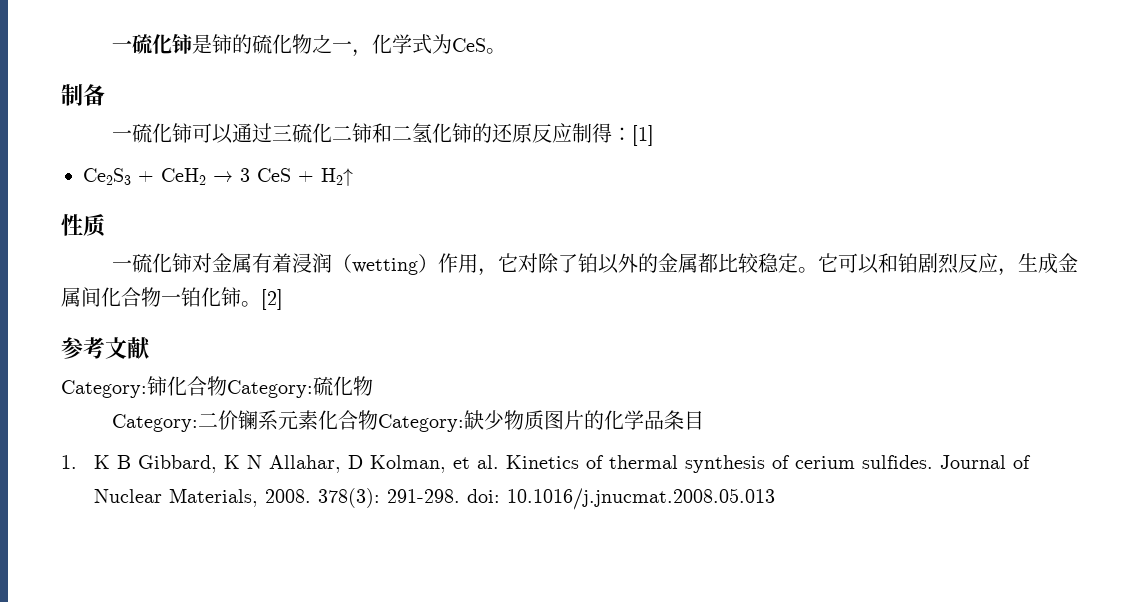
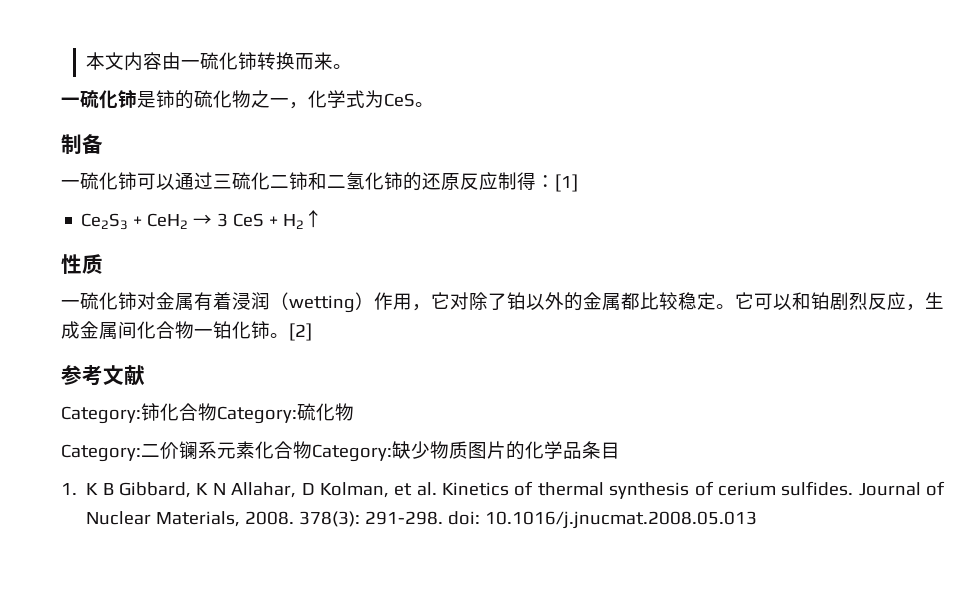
+ 本文内容由一硫化铈转换而来。

